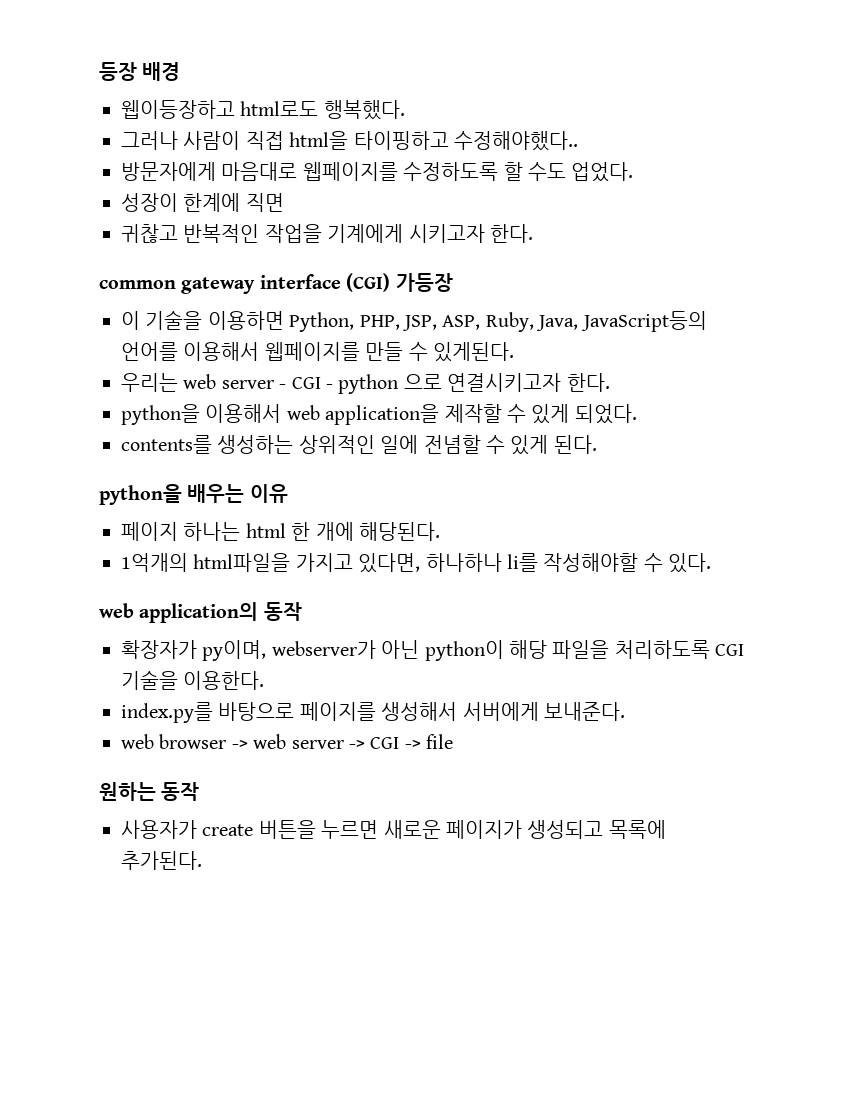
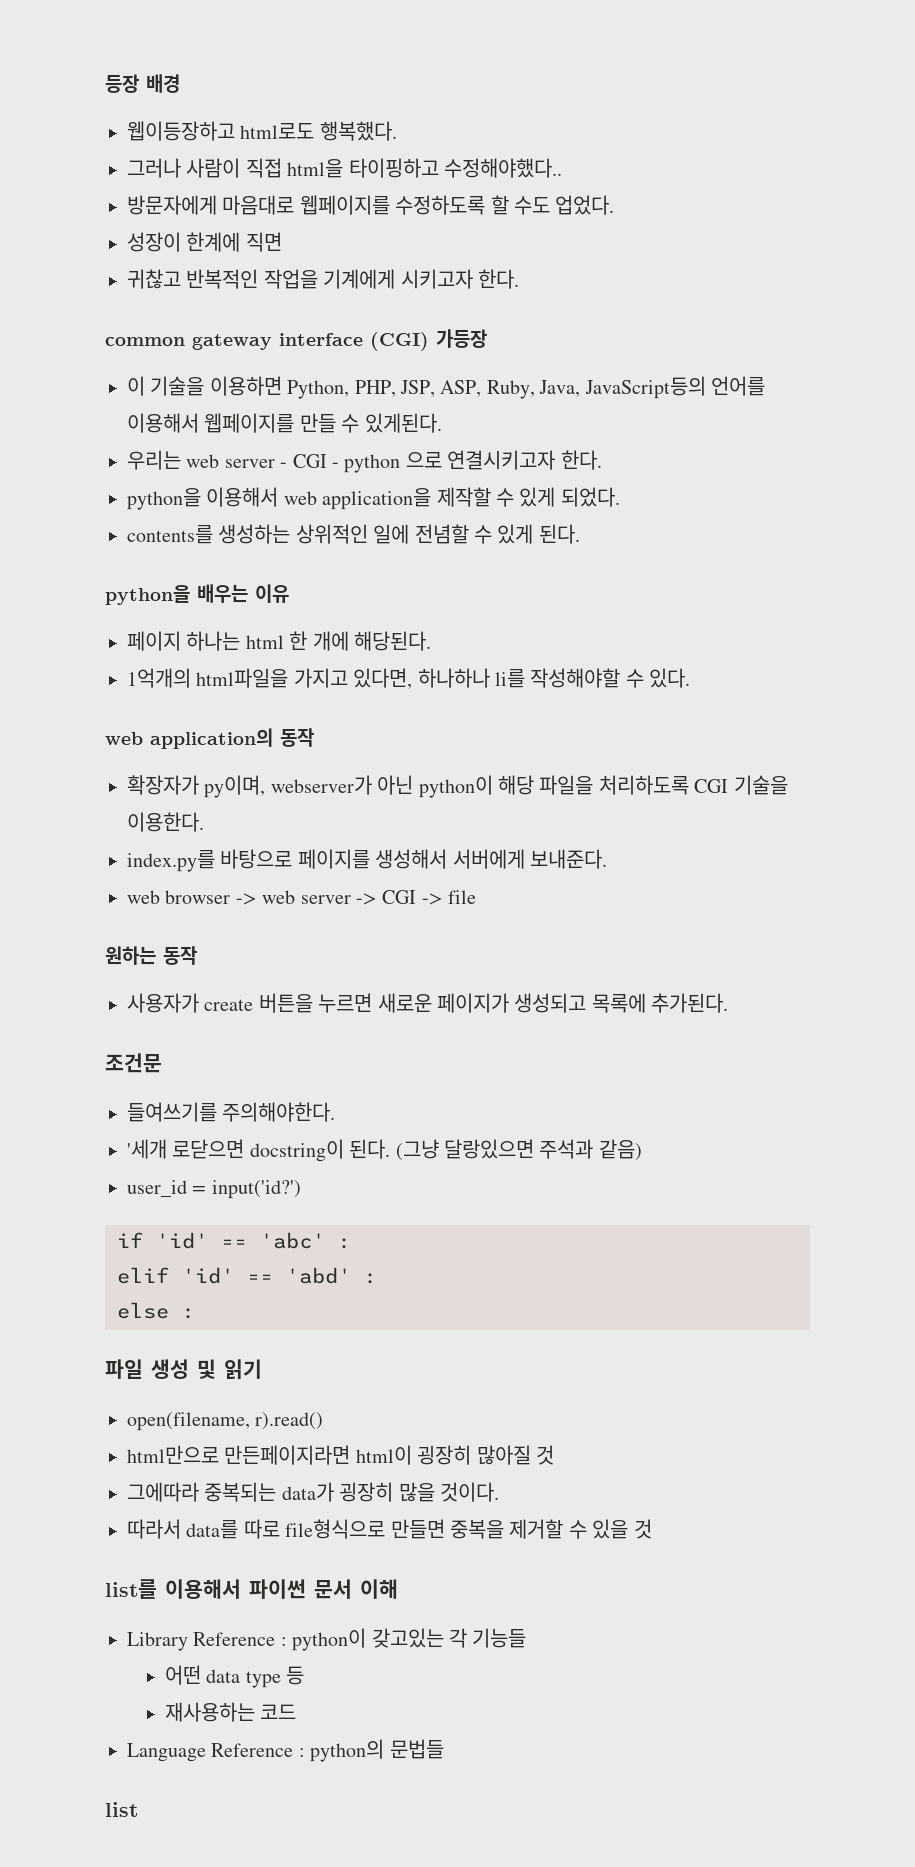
+ 조건문
+ 들여쓰기를 주의해야한다.
+ '세개 로닫으면 docstring이 된다. (그냥 달랑있으면 주석과 같음)
+ user_id = input('id?')
+ if 'id' == 'abc' :
+ elif 'id' == 'abd' :
+ else :
+ 파일 생성 및 읽기
+ open(filename, r).read()
+ html만으로 만든페이지라면 html이 굉장히 많아질 것
+ 그에따라 중복되는 data가 굉장히 많을 것이다.
+ 따라서 data를 따로 file형식으로 만들면 중복을 제거할 수 있을 것
+ list를 이용해서 파이썬 문서 이해
+ Library Reference : python이 갖고있는 각 기능들
+ 어떤 data type 등
+ 재사용하는 코드
+ Language Reference : python의 문법들
+ list

